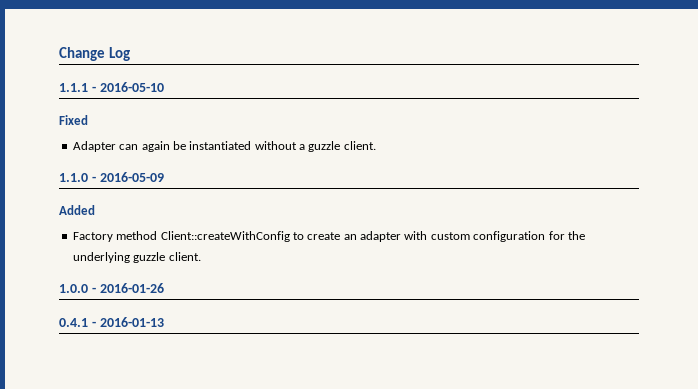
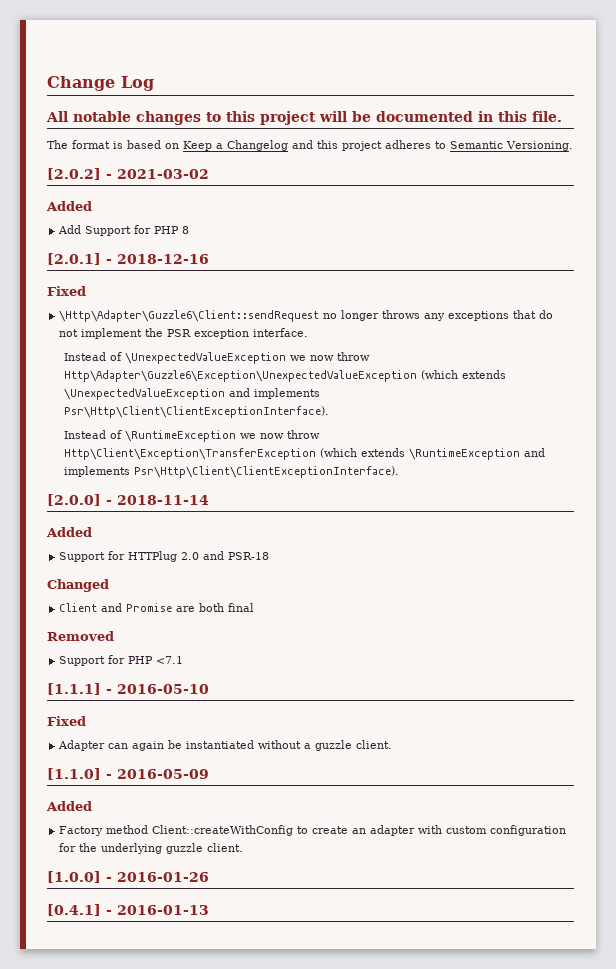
- 1.1.1 - 2016-05-10
+ All notable changes to this project will be documented in this file.
+ The format is based on Keep a Changelog and this project adheres to Semantic Versioning.
+ [2.0.2] - 2021-03-02
+ Added
+ Add Support for PHP 8
+ [2.0.1] - 2018-12-16
+ Fixed
+ \Http\Adapter\Guzzle6\Client::sendRequest no longer throws any exceptions that do not implement the PSR exception interface.
+ Instead of \UnexpectedValueException we now throw Http\Adapter\Guzzle6\Exception\UnexpectedValueException (which extends \UnexpectedValueException and implements Psr\Http\Client\ClientExceptionInterface).
+ Instead of \RuntimeException we now throw Http\Client\Exception\TransferException (which extends \RuntimeException and implements Psr\Http\Client\ClientExceptionInterface).
+ [2.0.0] - 2018-11-14
+ Added
+ Support for HTTPlug 2.0 and PSR-18
+ Changed
+ Client and Promise are both final
+ Removed
+ Support for PHP <7.1
+ [1.1.1] - 2016-05-10
- 1.1.0 - 2016-05-09
+ [1.1.0] - 2016-05-09
- 1.0.0 - 2016-01-26
+ [1.0.0] - 2016-01-26
- 0.4.1 - 2016-01-13
+ [0.4.1] - 2016-01-13

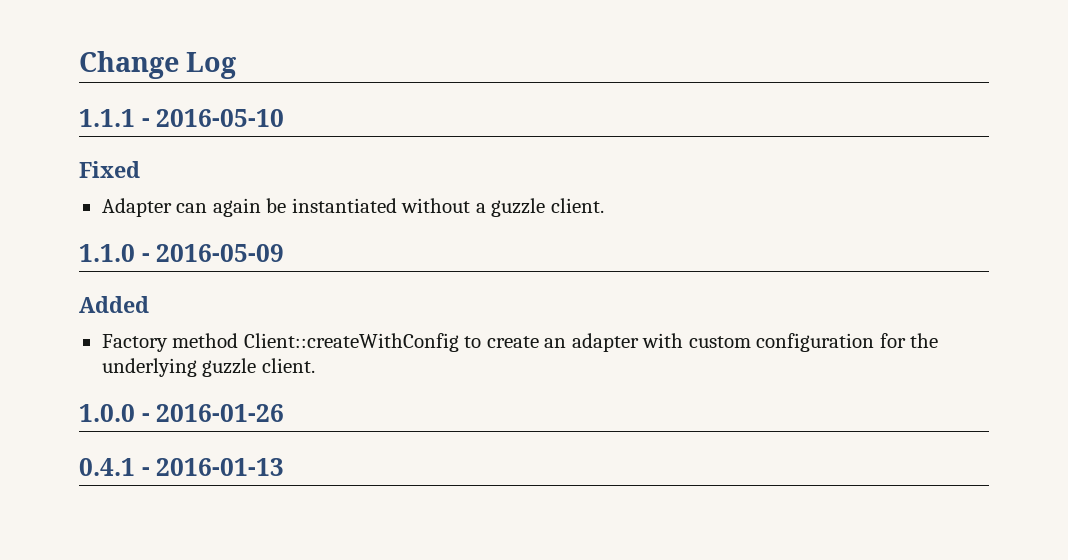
- All notable changes to this project will be documented in this file.
- The format is based on Keep a Changelog and this project adheres to Semantic Versioning.
- [2.0.2] - 2021-03-02
- Added
- Add Support for PHP 8
- [2.0.1] - 2018-12-16
- Fixed
- \Http\Adapter\Guzzle6\Client::sendRequest no longer throws any exceptions that do not implement the PSR exception interface.
- Instead of \UnexpectedValueException we now throw Http\Adapter\Guzzle6\Exception\UnexpectedValueException (which extends \UnexpectedValueException and implements Psr\Http\Client\ClientExceptionInterface).
- Instead of \RuntimeException we now throw Http\Client\Exception\TransferException (which extends \RuntimeException and implements Psr\Http\Client\ClientExceptionInterface).
- [2.0.0] - 2018-11-14
- Added
- Support for HTTPlug 2.0 and PSR-18
- Changed
- Client and Promise are both final
- Removed
- Support for PHP <7.1
- [1.1.1] - 2016-05-10
+ 1.1.1 - 2016-05-10
- [1.1.0] - 2016-05-09
+ 1.1.0 - 2016-05-09
- [1.0.0] - 2016-01-26
+ 1.0.0 - 2016-01-26
- [0.4.1] - 2016-01-13
+ 0.4.1 - 2016-01-13

